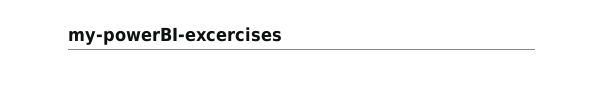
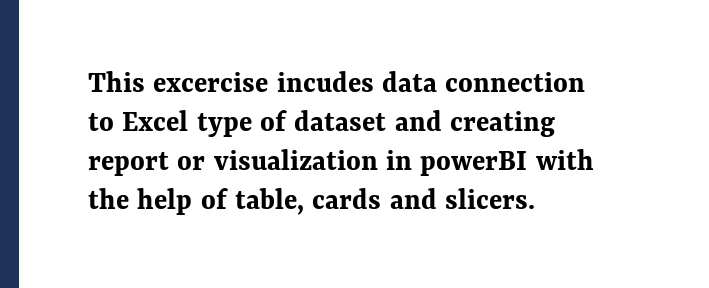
- my-powerBI-excercises
+ This excercise incudes data connection to Excel type of dataset and creating report or visualization in powerBI with the help of table, cards and slicers.

